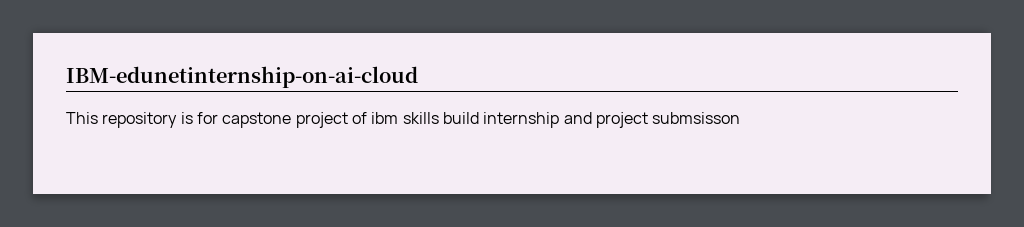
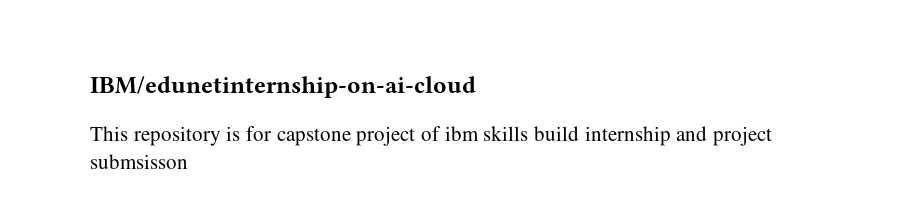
- IBM-edunetinternship-on-ai-cloud
+ IBM/edunetinternship-on-ai-cloud

